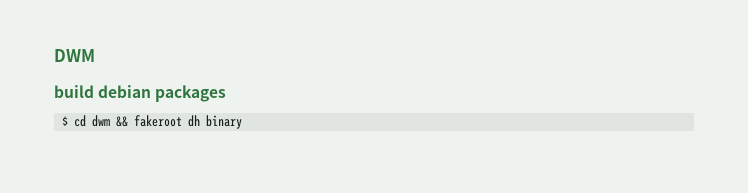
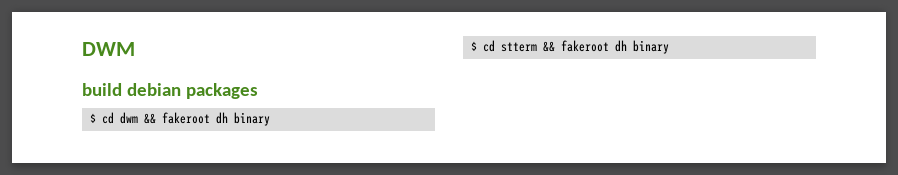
+ $ cd stterm && fakeroot dh binary

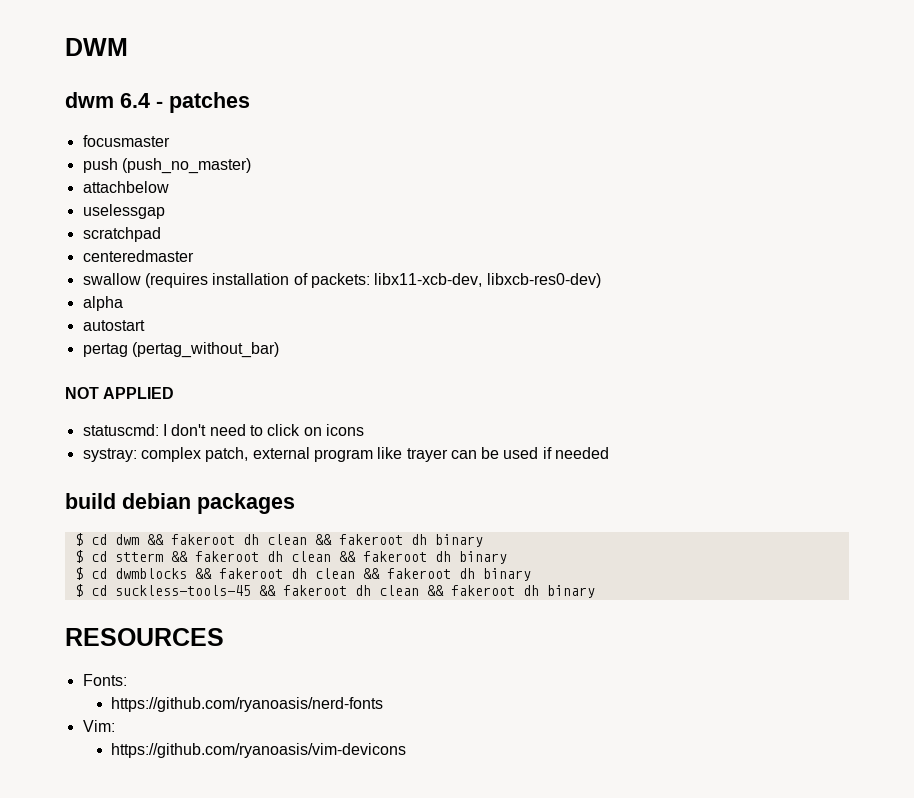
+ dwm 6.4 - patches
+ focusmaster
+ push (push_no_master)
+ attachbelow
+ uselessgap
+ scratchpad
+ centeredmaster
+ swallow (requires installation of packets: libx11-xcb-dev, libxcb-res0-dev)
+ alpha
+ autostart
+ pertag (pertag_without_bar)
+ NOT APPLIED
+ statuscmd: I don't need to click on icons
+ systray: complex patch, external program like trayer can be used if needed
- $ cd dwm && fakeroot dh binary
+ $ cd dwm && fakeroot dh clean && fakeroot dh binary
- $ cd stterm && fakeroot dh binary
+ $ cd stterm && fakeroot dh clean && fakeroot dh binary
+ $ cd dwmblocks && fakeroot dh clean && fakeroot dh binary
+ $ cd suckless-tools-45 && fakeroot dh clean && fakeroot dh binary
+ RESOURCES
+ Fonts:
+ https://github.com/ryanoasis/nerd-fonts
+ Vim:
+ https://github.com/ryanoasis/vim-devicons

